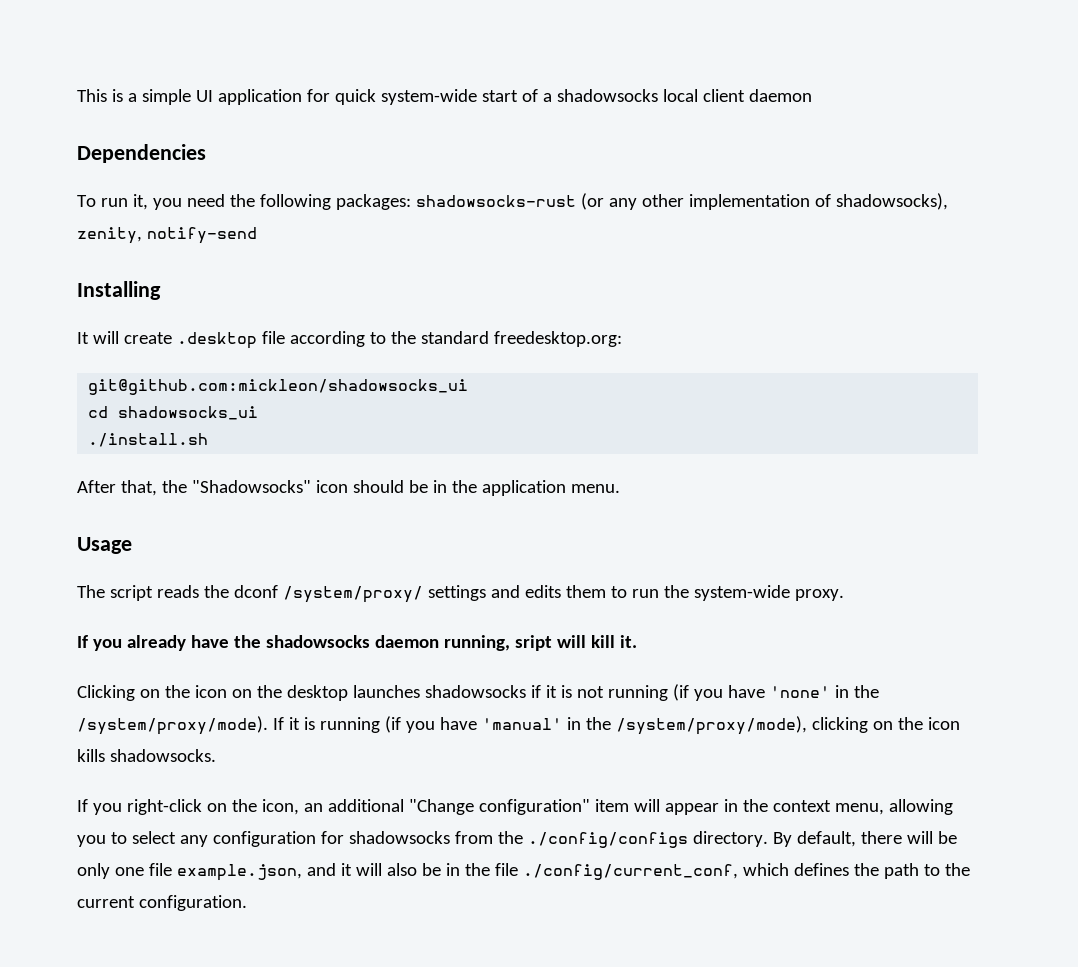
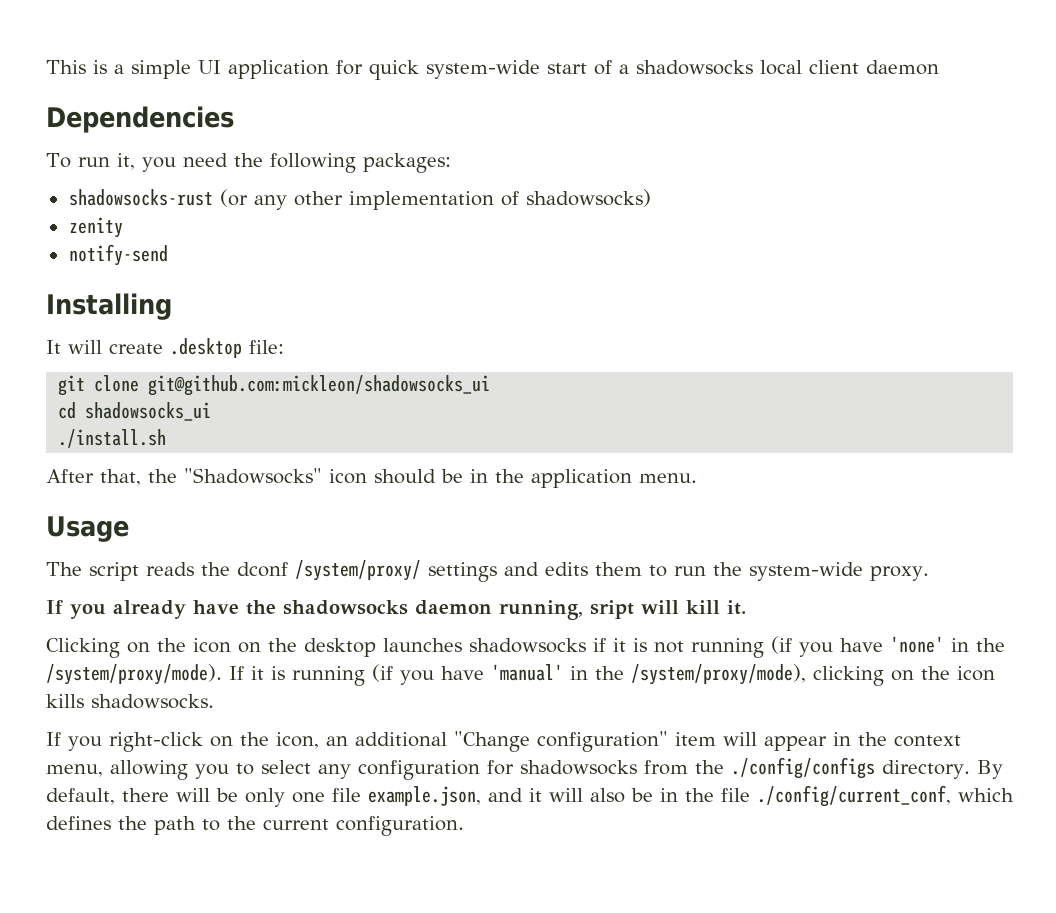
- To run it, you need the following packages: shadowsocks-rust (or any other implementation of shadowsocks), zenity, notify-send
+ To run it, you need the following packages:
+ shadowsocks-rust (or any other implementation of shadowsocks)
+ zenity
+ notify-send
- It will create .desktop file according to the standard freedesktop.org:
- git@github.com:mickleon/shadowsocks_ui
+ It will create .desktop file:
+ git clone git@github.com:mickleon/shadowsocks_ui

